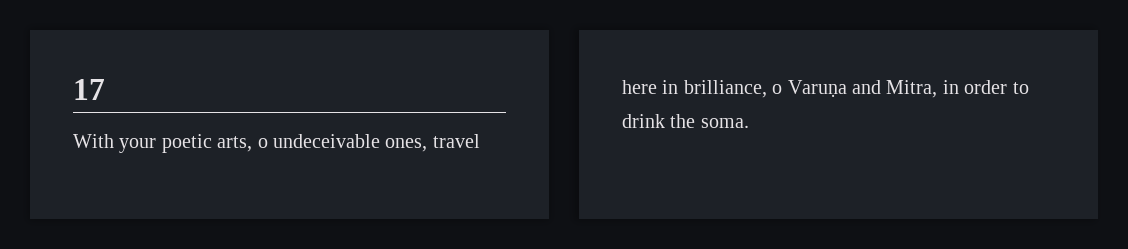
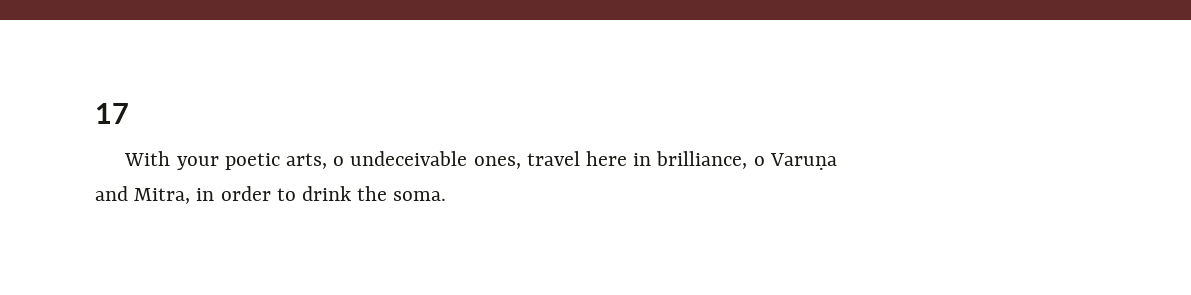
- With your poetic arts, o undeceivable ones, travel here in brilliance, o Varuṇa and Mitra, in order to drink the soma.
+ With your poetic arts, o undeceivable ones, travel here in brilliance, o Varuṇa
+ and Mitra, in order to drink the soma.

